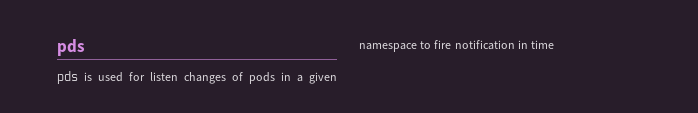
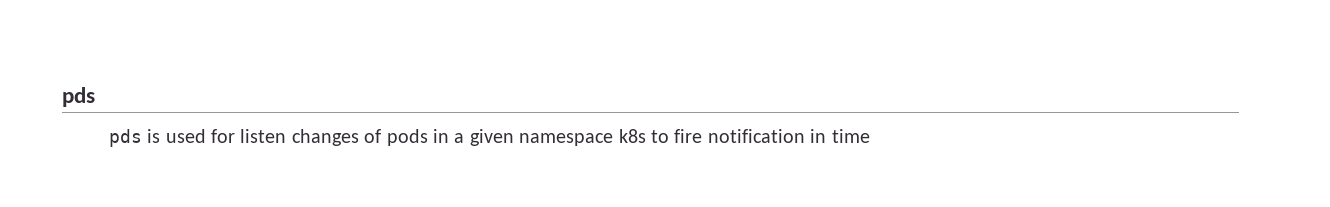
- pds is used for listen changes of pods in a given namespace to fire notification in time
+ pds is used for listen changes of pods in a given namespace k8s to fire notification in time

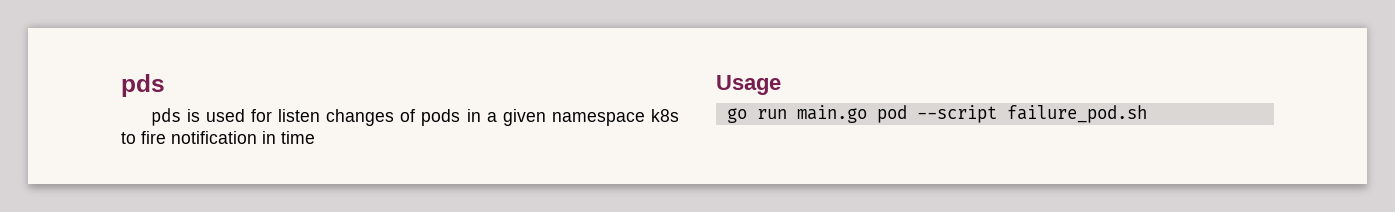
+ Usage
+ go run main.go pod --script failure_pod.sh

